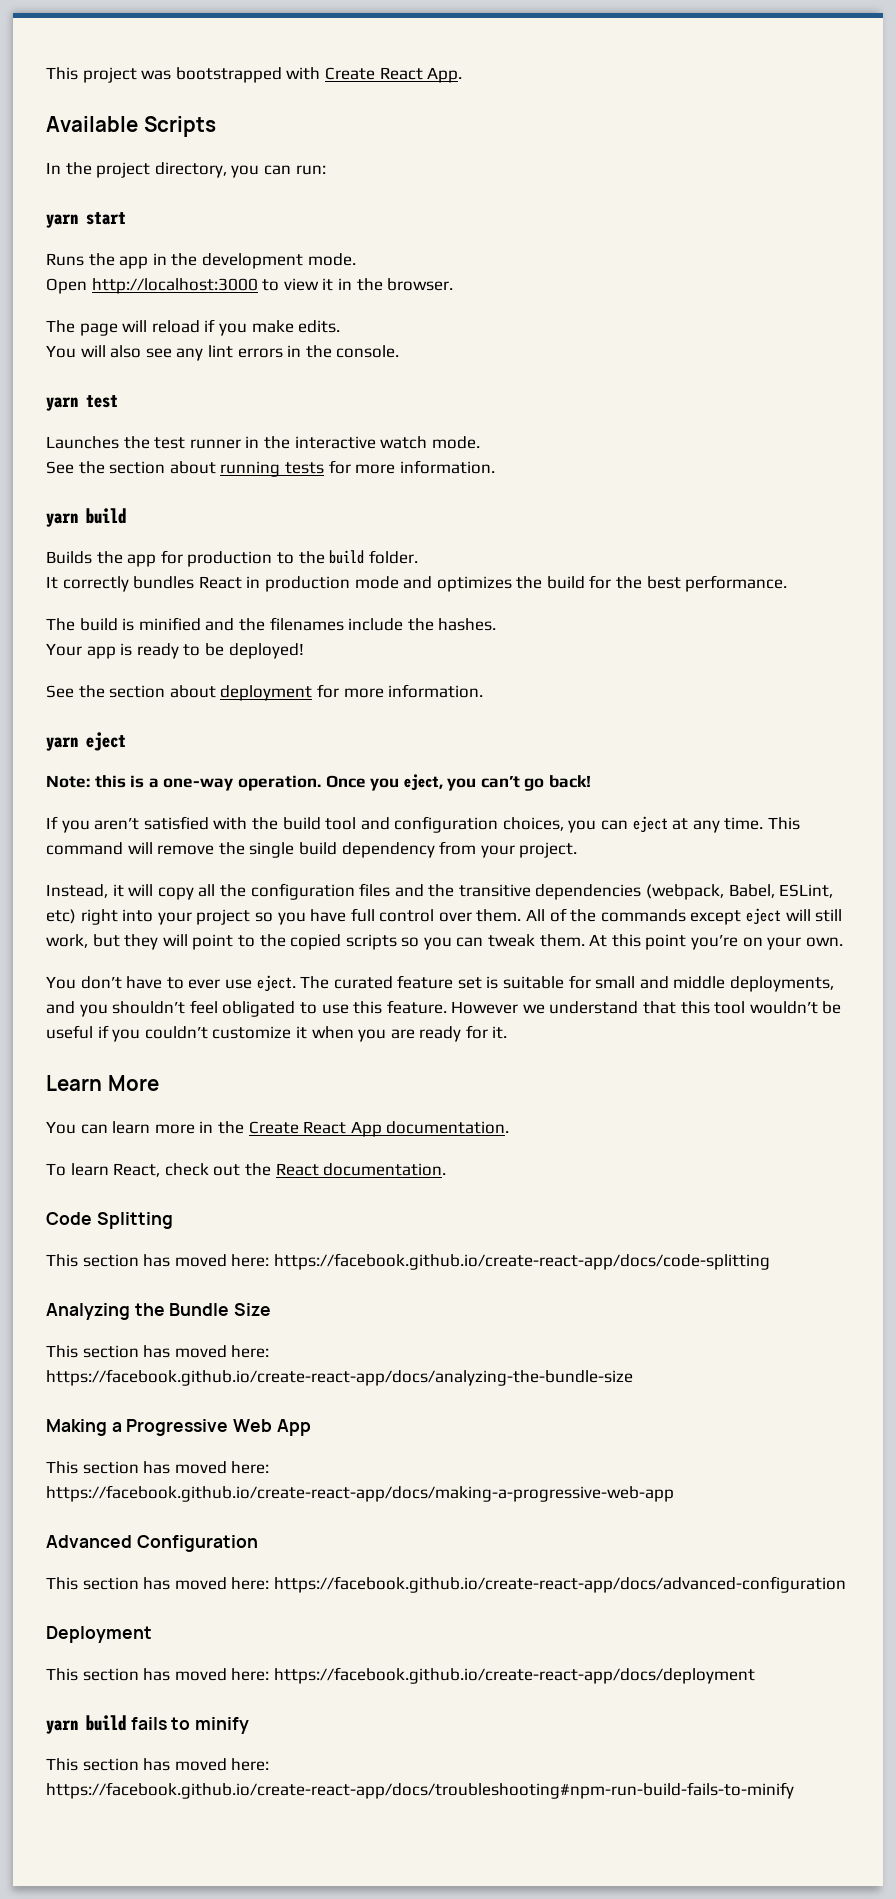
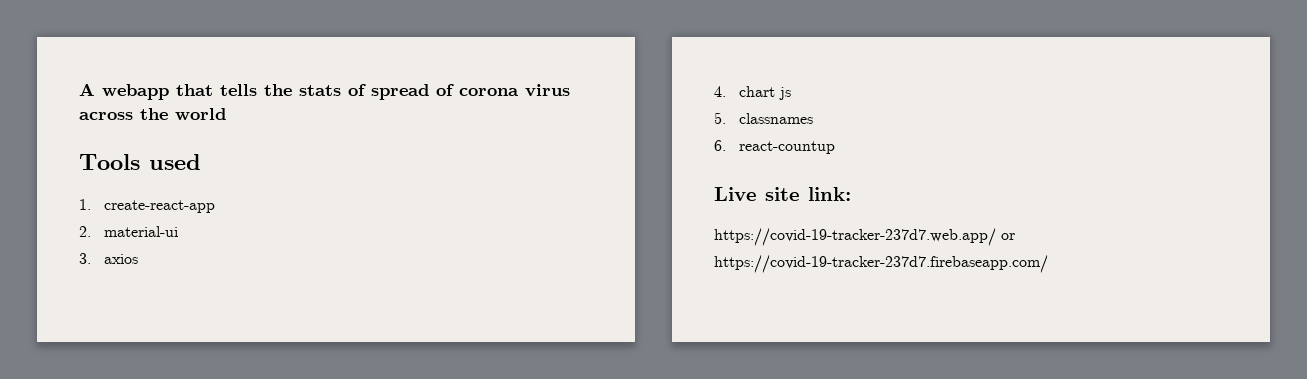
- This project was bootstrapped with Create React App.
- Available Scripts
- In the project directory, you can run:
- yarn start
- Runs the app in the development mode.
- Open http://localhost:3000 to view it in the browser.
- The page will reload if you make edits.
- You will also see any lint errors in the console.
- yarn test
- Launches the test runner in the interactive watch mode.
- See the section about running tests for more information.
- yarn build
- Builds the app for production to the build folder.
- It correctly bundles React in production mode and optimizes the build for the best performance.
- The build is minified and the filenames include the hashes.
- Your app is ready to be deployed!
- See the section about deployment for more information.
- yarn eject
- Note: this is a one-way operation. Once you eject, you can’t go back!
- If you aren’t satisfied with the build tool and configuration choices, you can eject at any time. This command will remove the single build dependency from your project.
- Instead, it will copy all the configuration files and the transitive dependencies (webpack, Babel, ESLint, etc) right into your project so you have full control over them. All of the commands except eject will still work, but they will point to the copied scripts so you can tweak them. At this point you’re on your own.
- You don’t have to ever use eject. The curated feature set is suitable for small and middle deployments, and you shouldn’t feel obligated to use this feature. However we understand that this tool wouldn’t be useful if you couldn’t customize it when you are ready for it.
- Learn More
- You can learn more in the Create React App documentation.
- To learn React, check out the React documentation.
- Code Splitting
- This section has moved here: https://facebook.github.io/create-react-app/docs/code-splitting
- Analyzing the Bundle Size
- This section has moved here: https://facebook.github.io/create-react-app/docs/analyzing-the-bundle-size
- Making a Progressive Web App
- This section has moved here: https://facebook.github.io/create-react-app/docs/making-a-progressive-web-app
- Advanced Configuration
- This section has moved here: https://facebook.github.io/create-react-app/docs/advanced-configuration
- Deployment
- This section has moved here: https://facebook.github.io/create-react-app/docs/deployment
- yarn build fails to minify
- This section has moved here: https://facebook.github.io/create-react-app/docs/troubleshooting#npm-run-build-fails-to-minify
+ A webapp that tells the stats of spread of corona virus across the world
+ Tools used
+ 1. create-react-app
+ 2. material-ui
+ 3. axios
+ 4. chart js
+ 5. classnames
+ 6. react-countup
+ Live site link:
+ https://covid-19-tracker-237d7.web.app/ or https://covid-19-tracker-237d7.firebaseapp.com/

